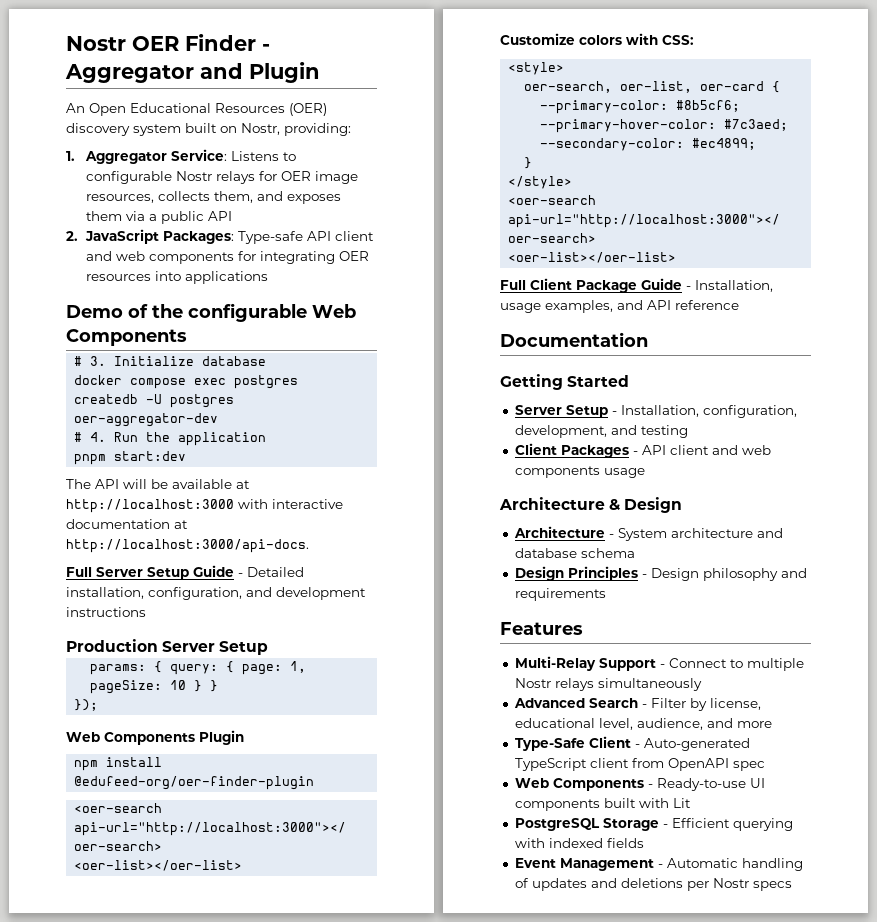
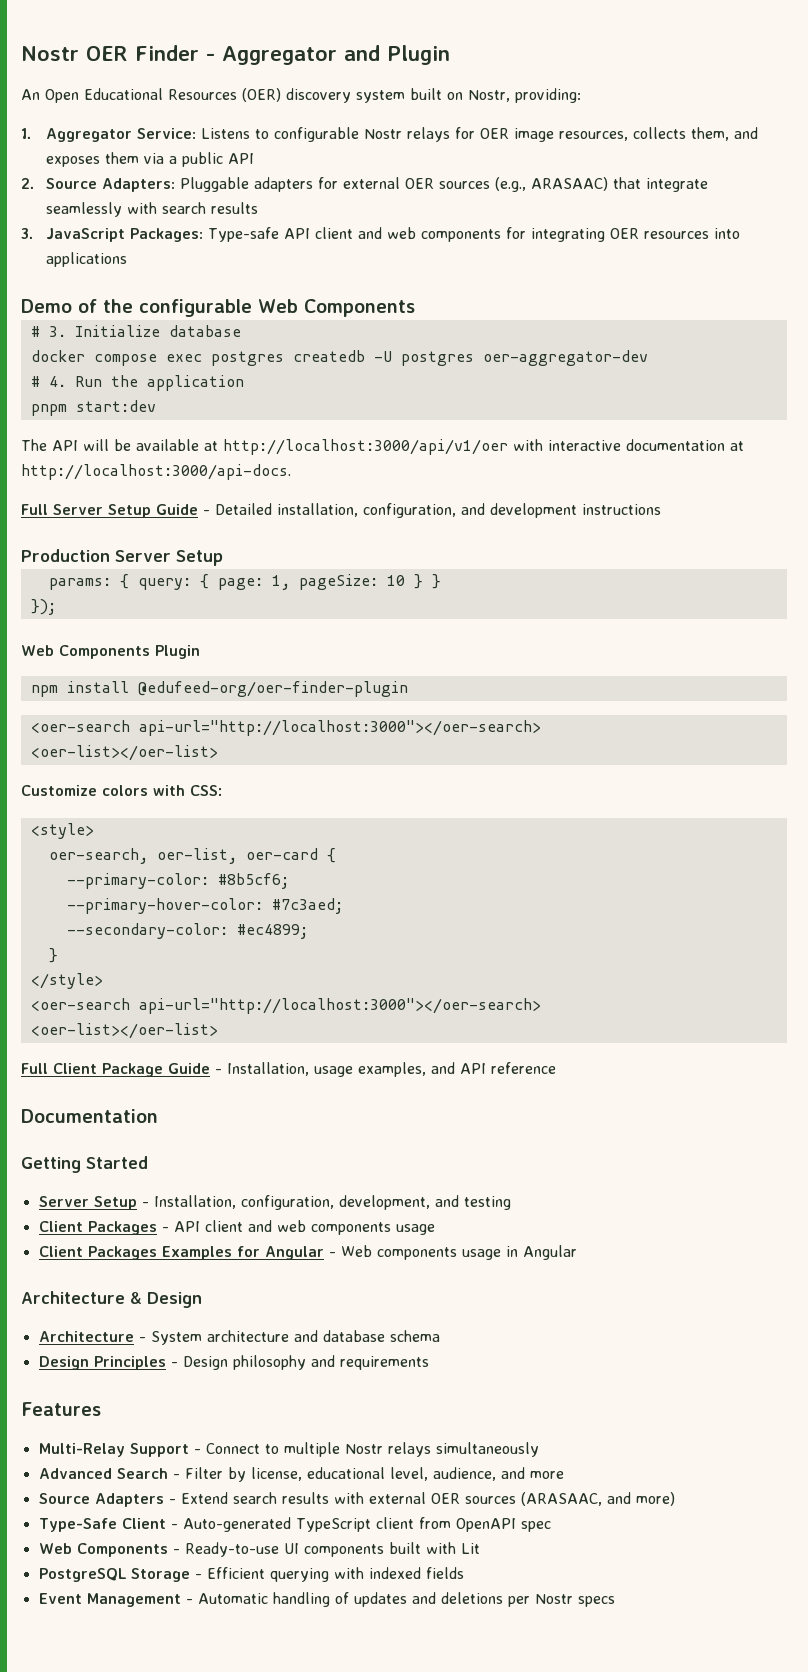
- 2. JavaScript Packages: Type-safe API client and web components for integrating OER resources into applications
+ 2. Source Adapters: Pluggable adapters for external OER sources (e.g., ARASAAC) that integrate seamlessly with search results
+ 3. JavaScript Packages: Type-safe API client and web components for integrating OER resources into applications
- The API will be available at http://localhost:3000 with interactive documentation at http://localhost:3000/api-docs.
+ The API will be available at http://localhost:3000/api/v1/oer with interactive documentation at http://localhost:3000/api-docs.
+ Client Packages Examples for Angular - Web components usage in Angular
+ Source Adapters - Extend search results with external OER sources (ARASAAC, and more)

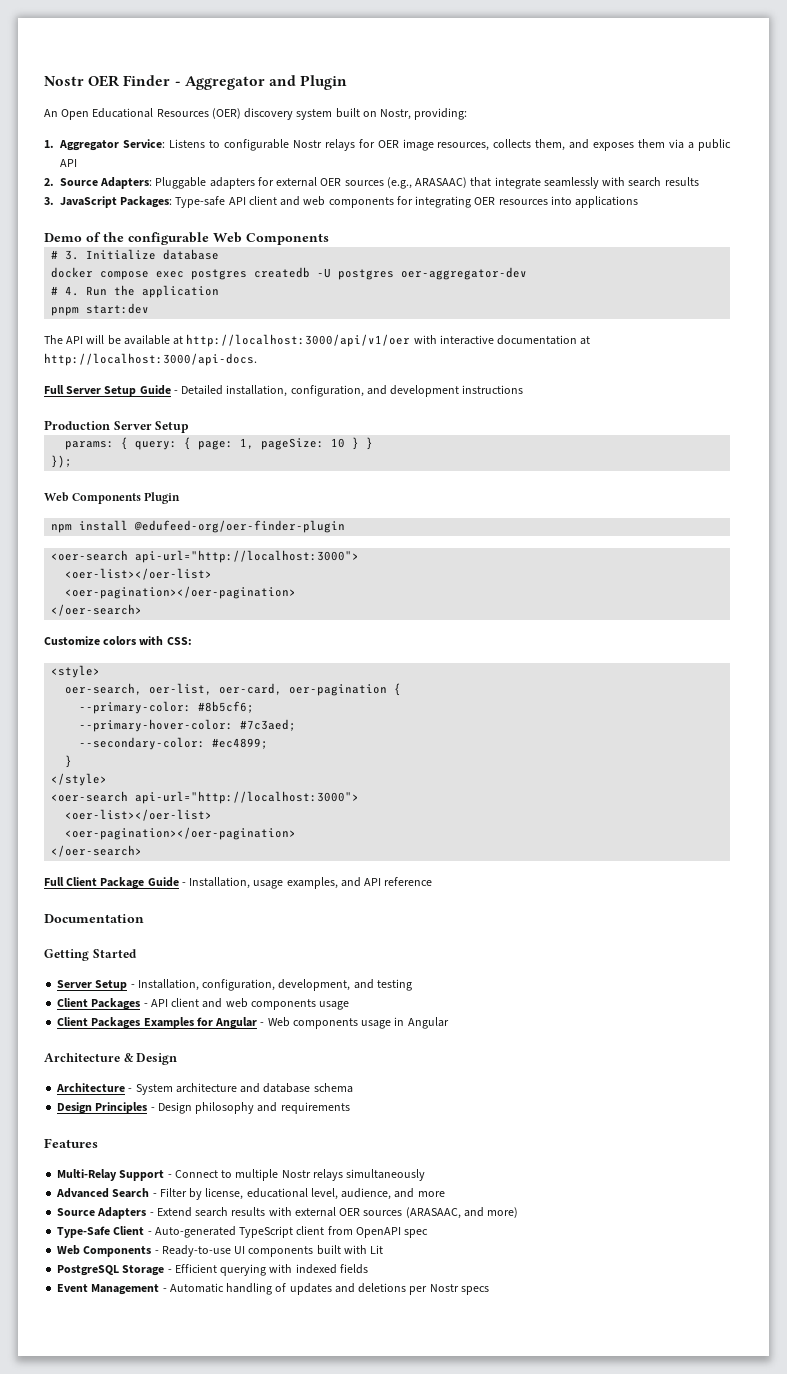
  npm install @edufeed-org/oer-finder-plugin
- <oer-search api-url="http://localhost:3000"></oer-search>
+ <oer-search api-url="http://localhost:3000">
  <oer-list></oer-list>
+ <oer-pagination></oer-pagination>
+ </oer-search>
- oer-search, oer-list, oer-card {
+ oer-search, oer-list, oer-card, oer-pagination {
  </style>
- <oer-search api-url="http://localhost:3000"></oer-search>
+ <oer-search api-url="http://localhost:3000">
  <oer-list></oer-list>
+ <oer-pagination></oer-pagination>
+ </oer-search>

